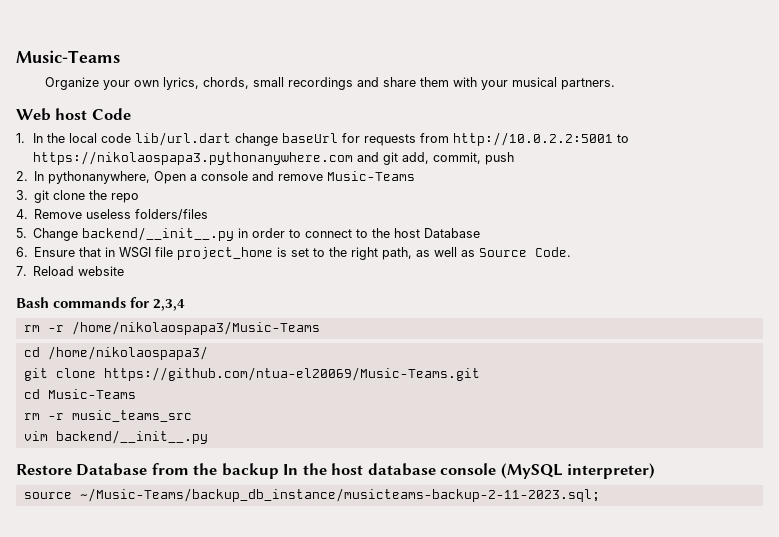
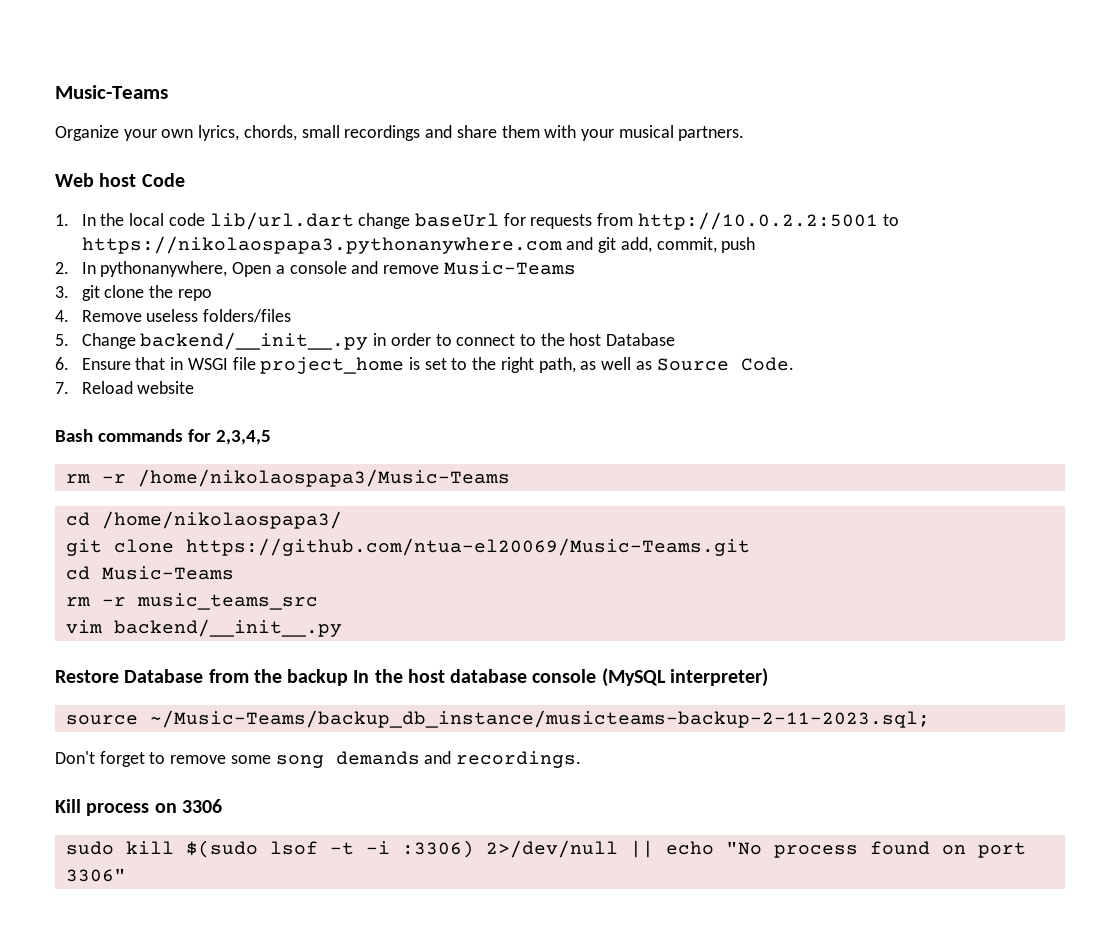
- Bash commands for 2,3,4
+ Bash commands for 2,3,4,5
+ Don't forget to remove some song demands and recordings.
+ Kill process on 3306
+ sudo kill $(sudo lsof -t -i :3306) 2>/dev/null || echo "No process found on port 3306"

